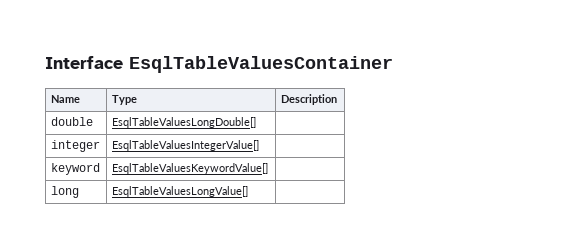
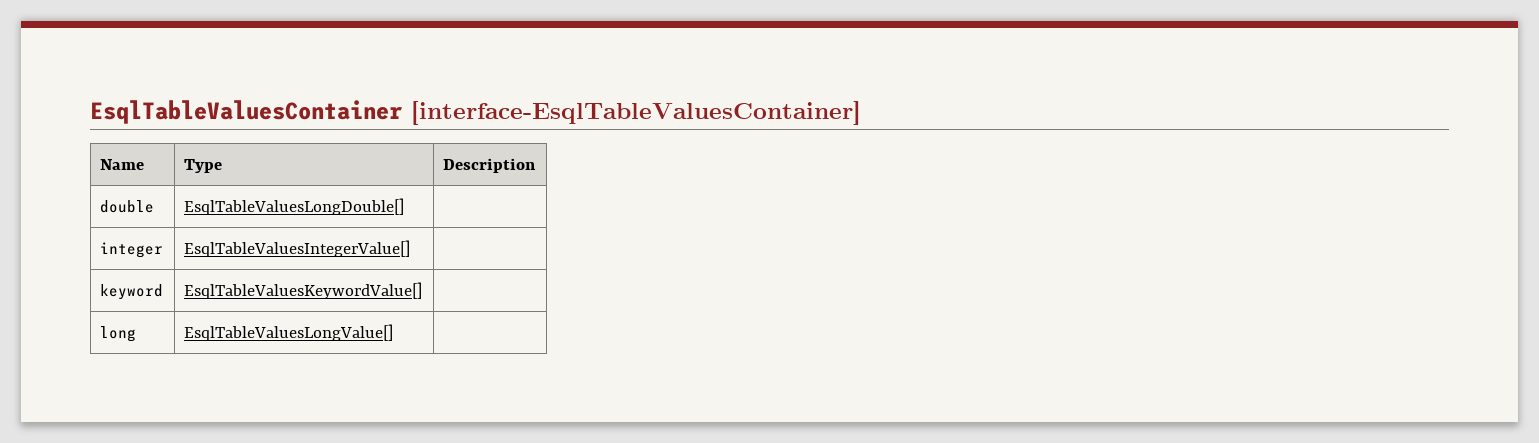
- Interface EsqlTableValuesContainer
+ EsqlTableValuesContainer [interface-EsqlTableValuesContainer]

